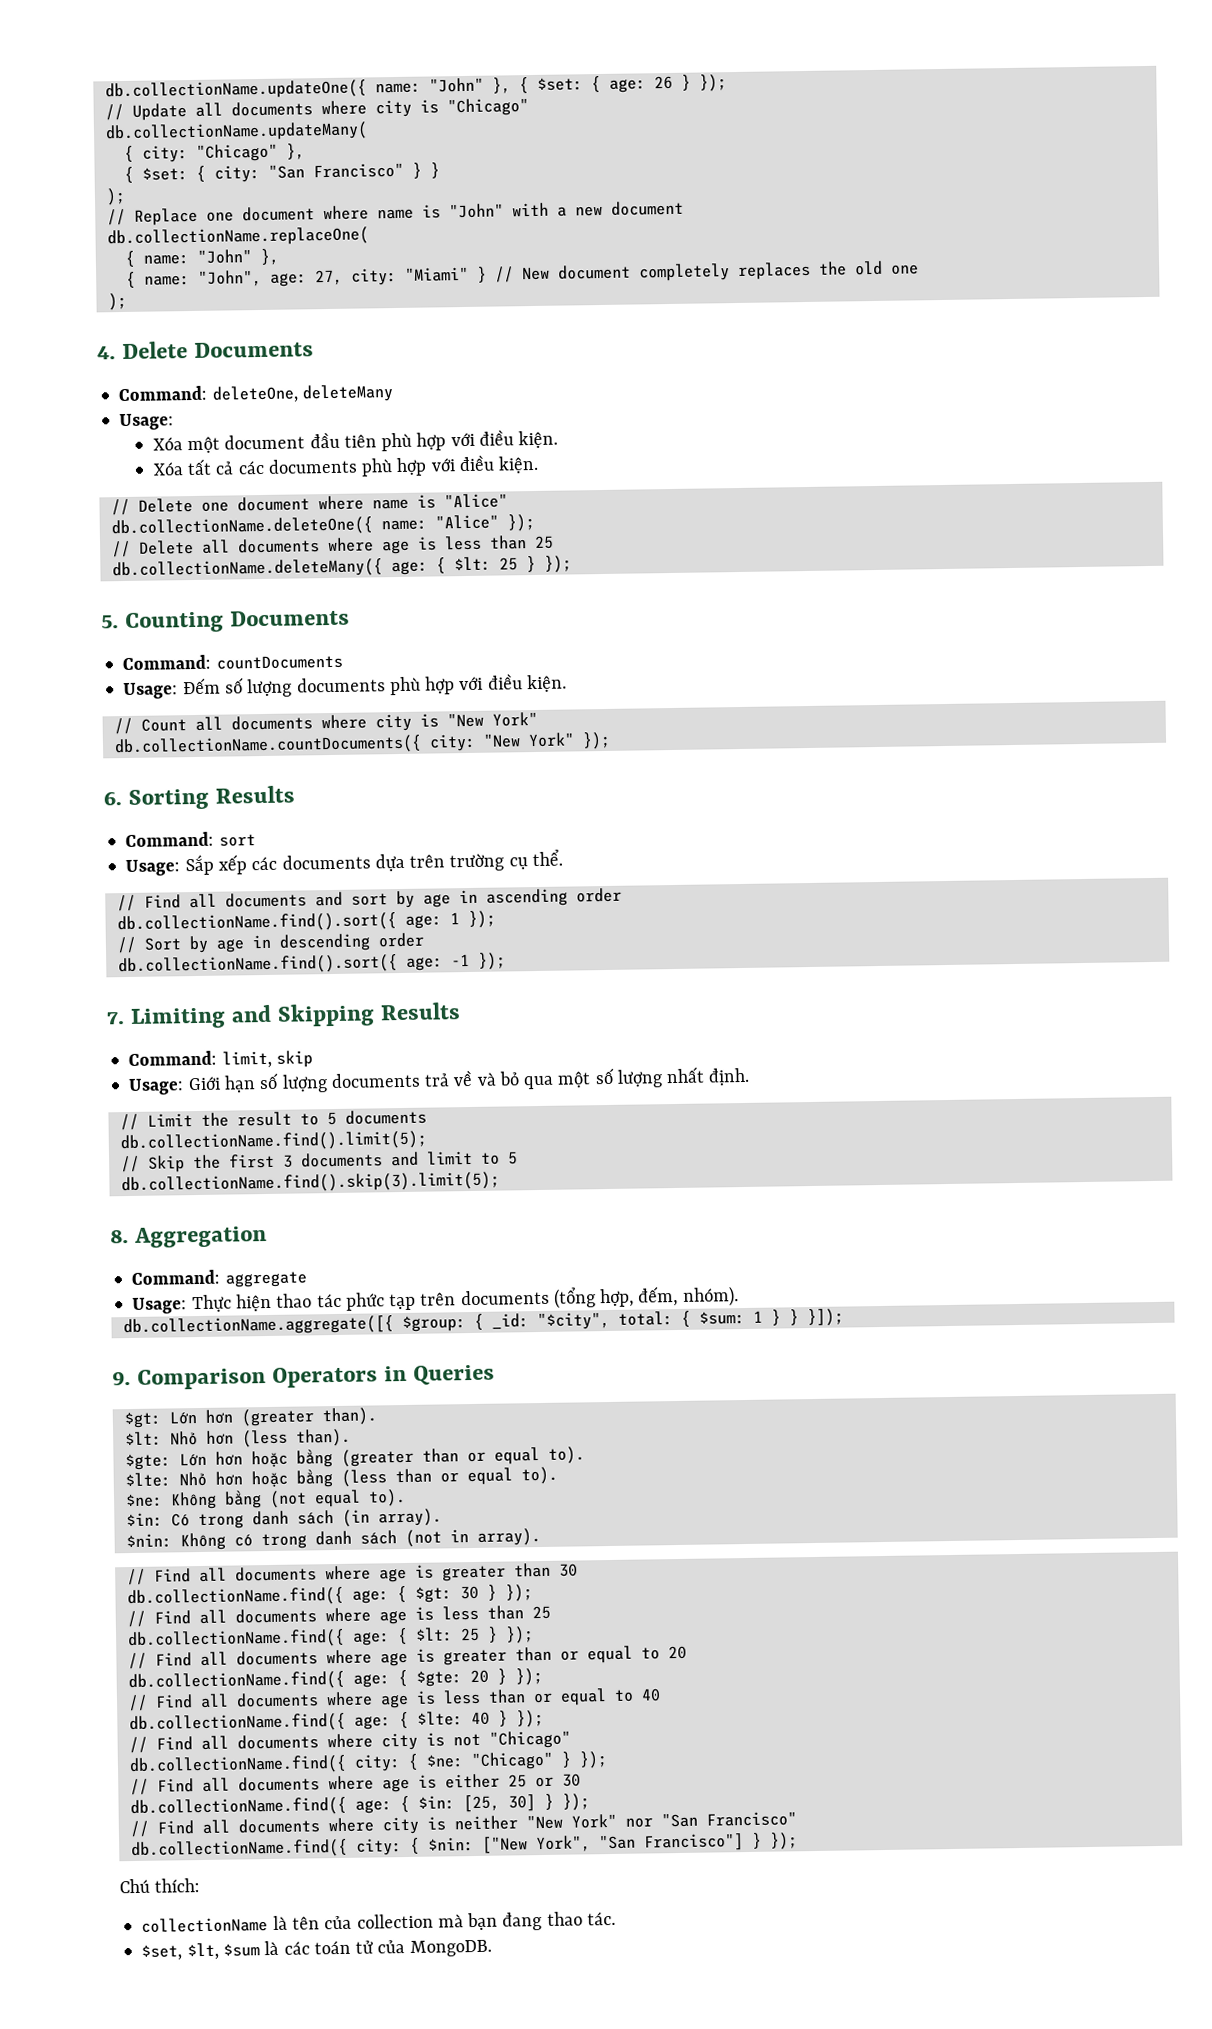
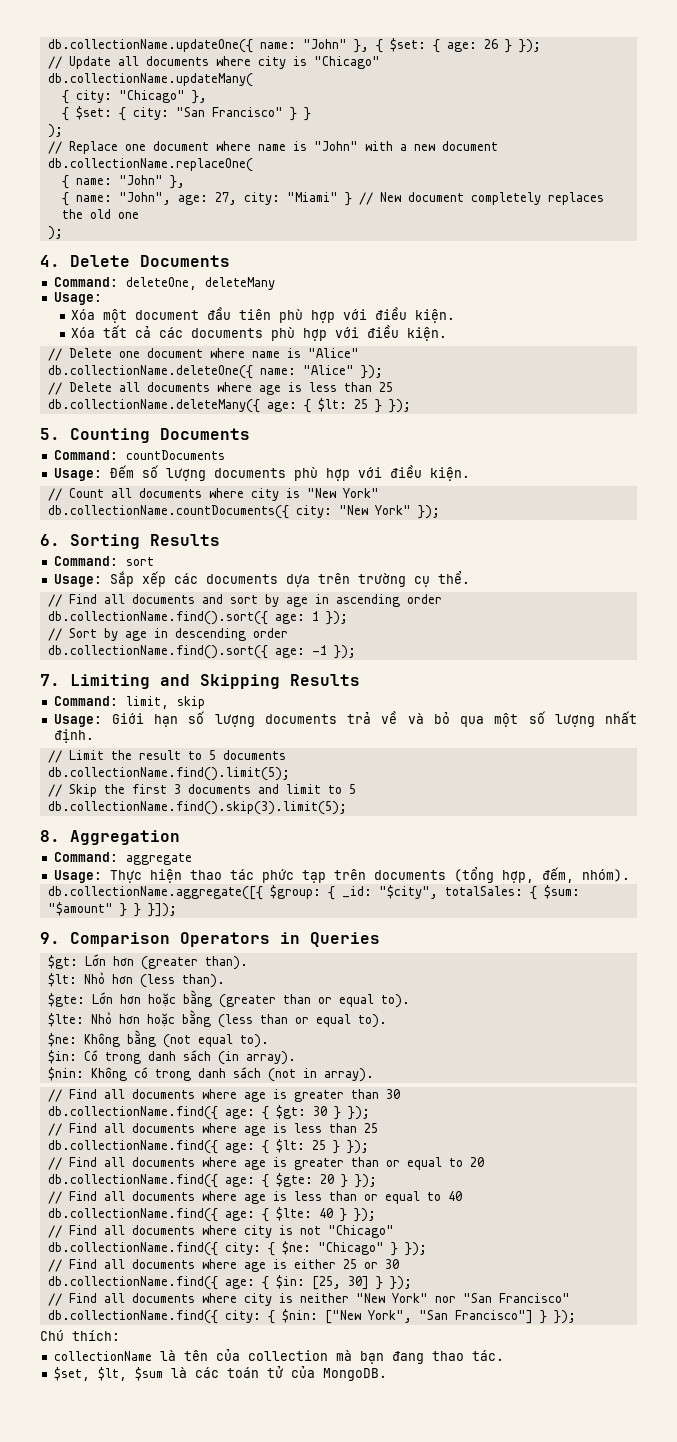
- db.collectionName.aggregate([{ $group: { _id: "$city", total: { $sum: 1 } } }]);
+ db.collectionName.aggregate([{ $group: { _id: "$city", totalSales: { $sum: "$amount" } } }]);

